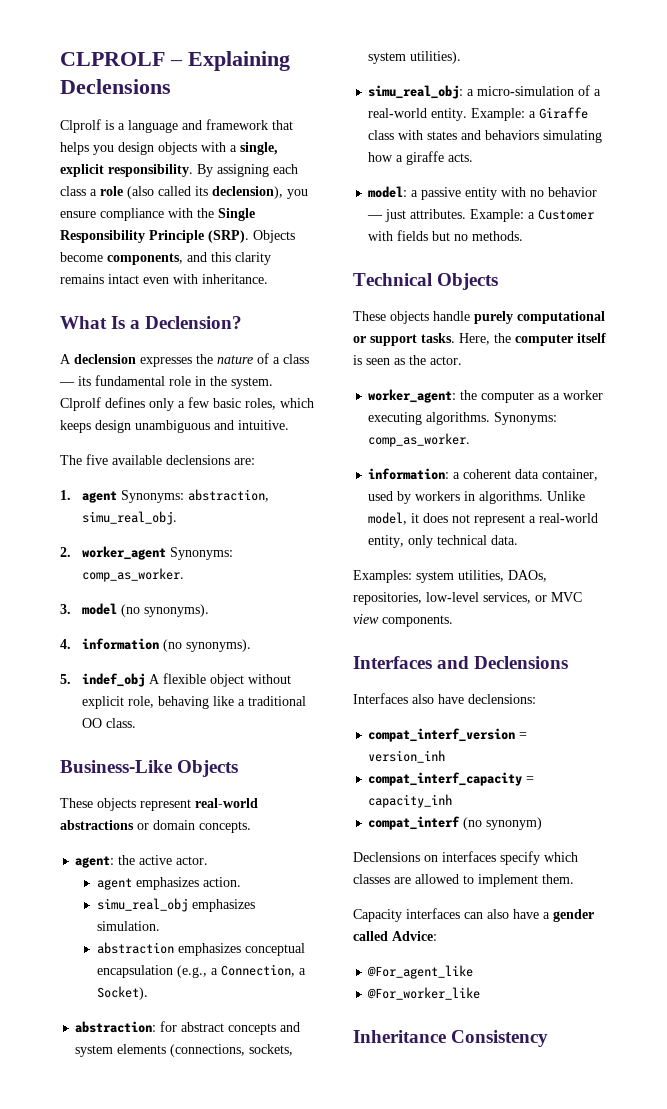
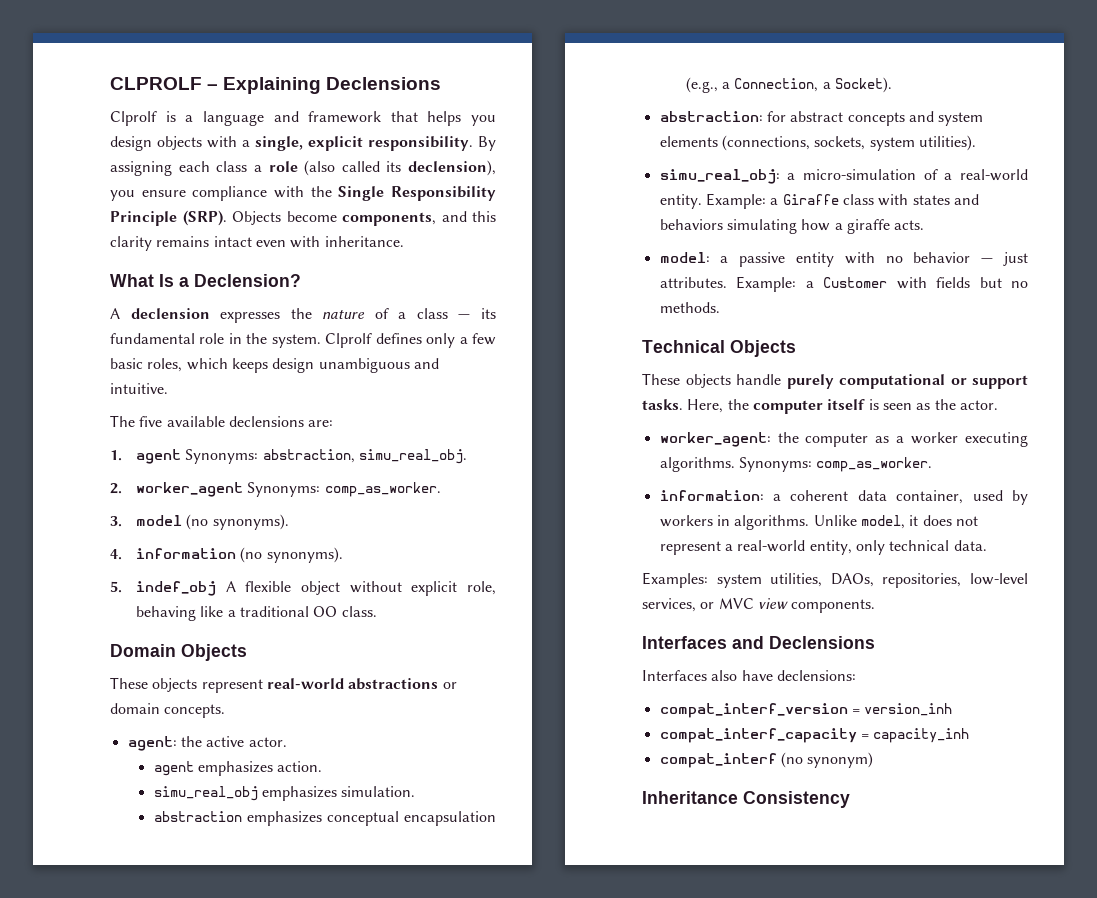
- Business-Like Objects
+ Domain Objects
- Declensions on interfaces specify which classes are allowed to implement them.
- Capacity interfaces can also have a gender called Advice:
- @For_agent_like
- @For_worker_like

